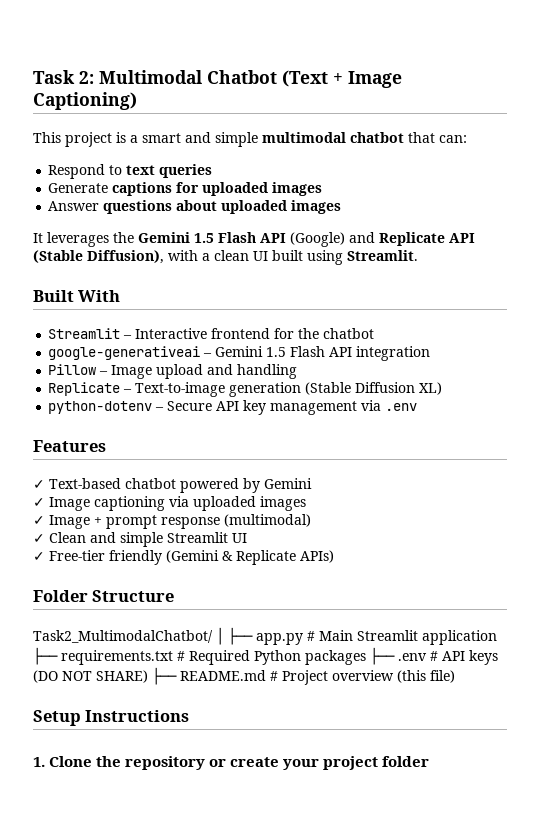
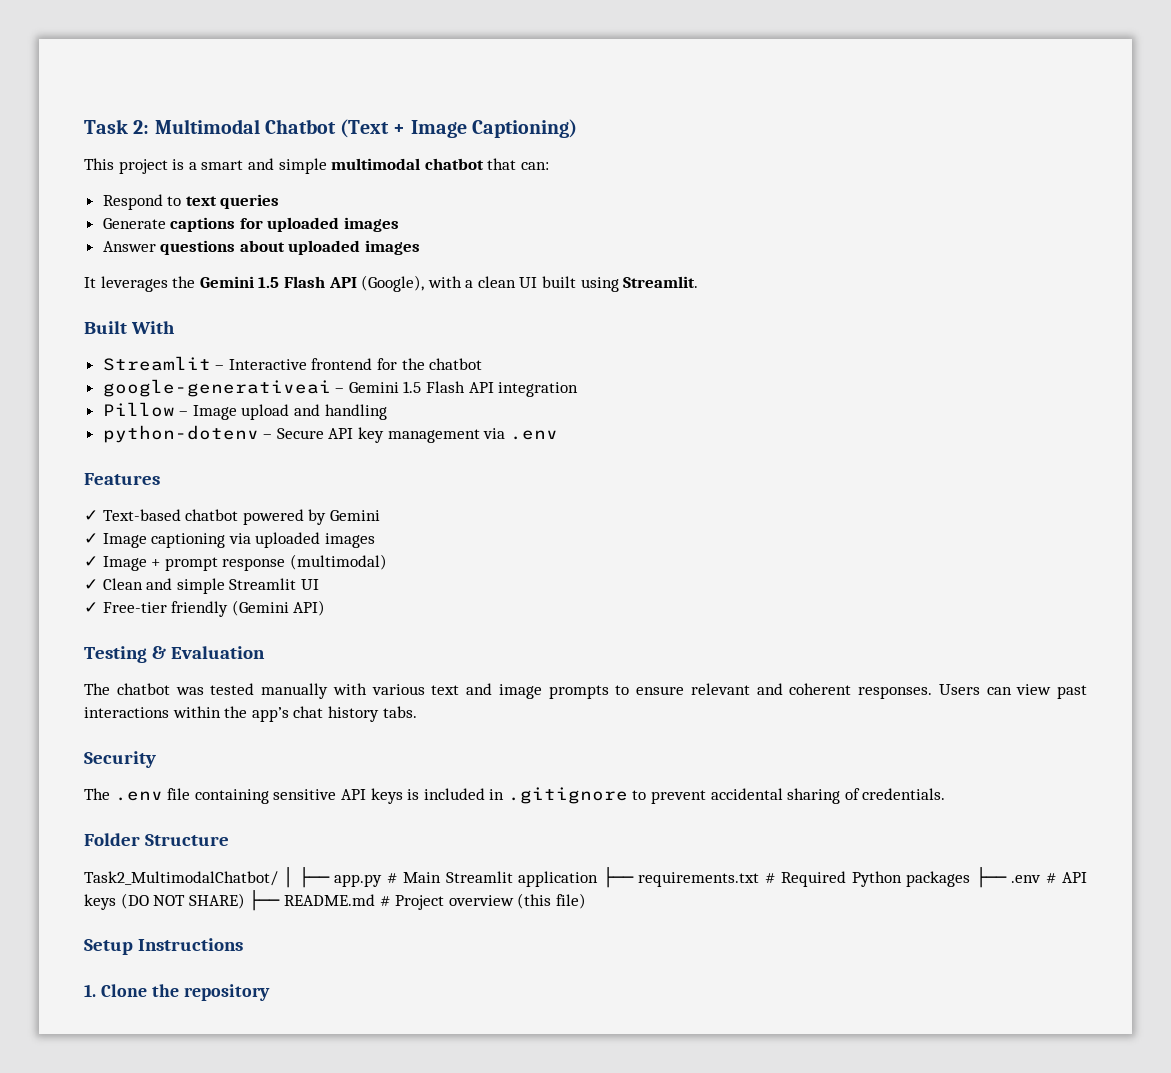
- It leverages the Gemini 1.5 Flash API (Google) and Replicate API (Stable Diffusion), with a clean UI built using Streamlit.
+ It leverages the Gemini 1.5 Flash API (Google), with a clean UI built using Streamlit.
- Replicate – Text-to-image generation (Stable Diffusion XL)
- ✓ Free-tier friendly (Gemini & Replicate APIs)
+ ✓ Free-tier friendly (Gemini API)
+ Testing & Evaluation
+ The chatbot was tested manually with various text and image prompts to ensure relevant and coherent responses. Users can view past interactions within the app’s chat history tabs.
+ Security
+ The .env file containing sensitive API keys is included in .gitignore to prevent accidental sharing of credentials.
- 1. Clone the repository or create your project folder
+ 1. Clone the repository

